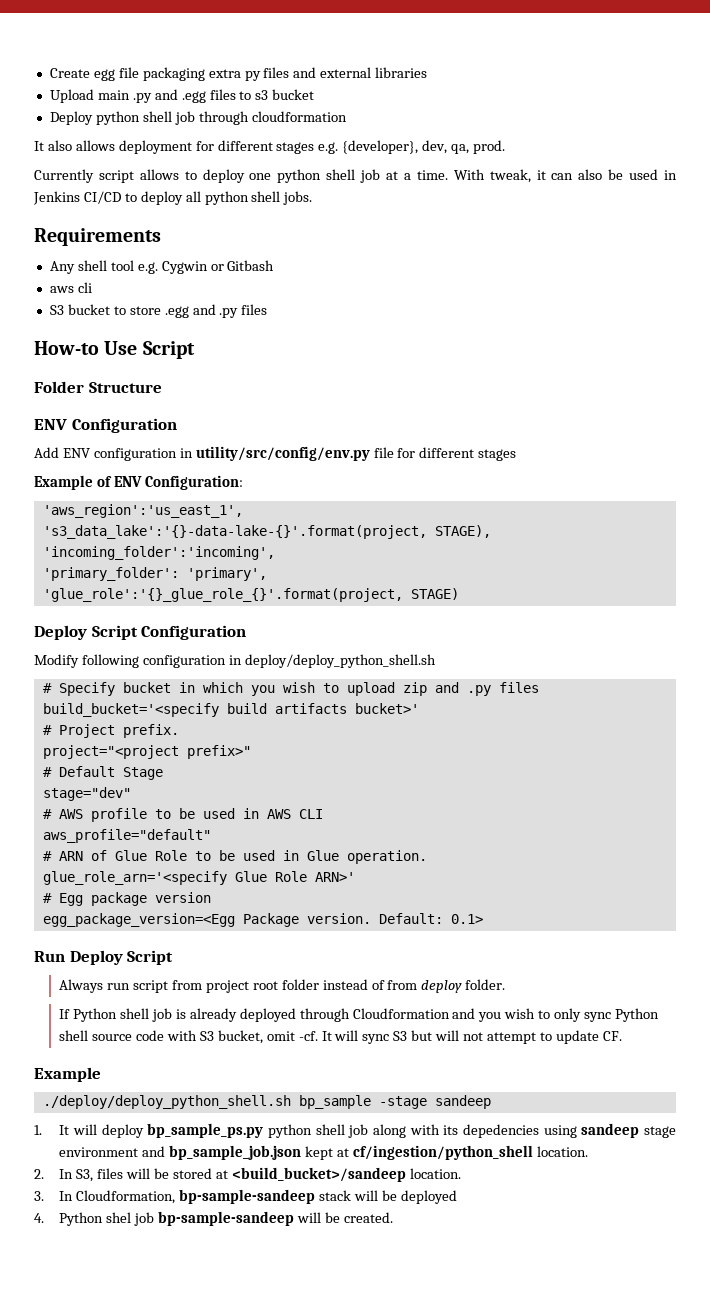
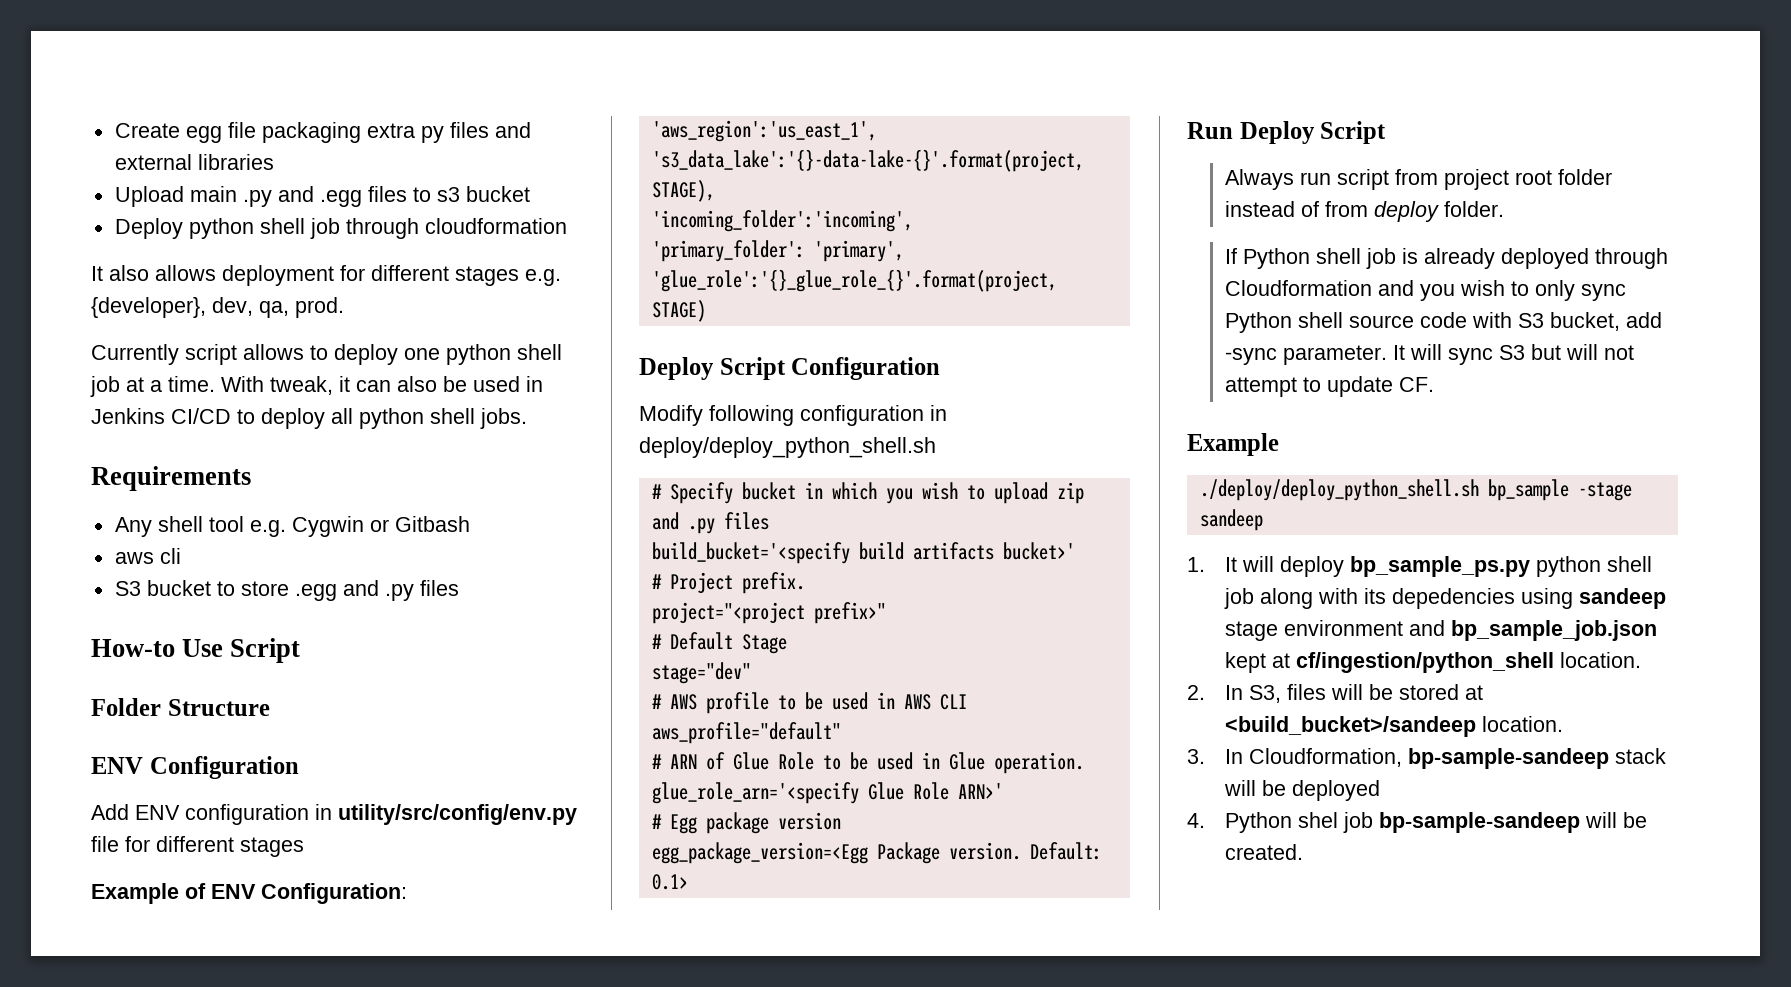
- If Python shell job is already deployed through Cloudformation and you wish to only sync Python shell source code with S3 bucket, omit -cf.
+ If Python shell job is already deployed through Cloudformation and you wish to only sync Python shell source code with S3 bucket, add -sync parameter.

